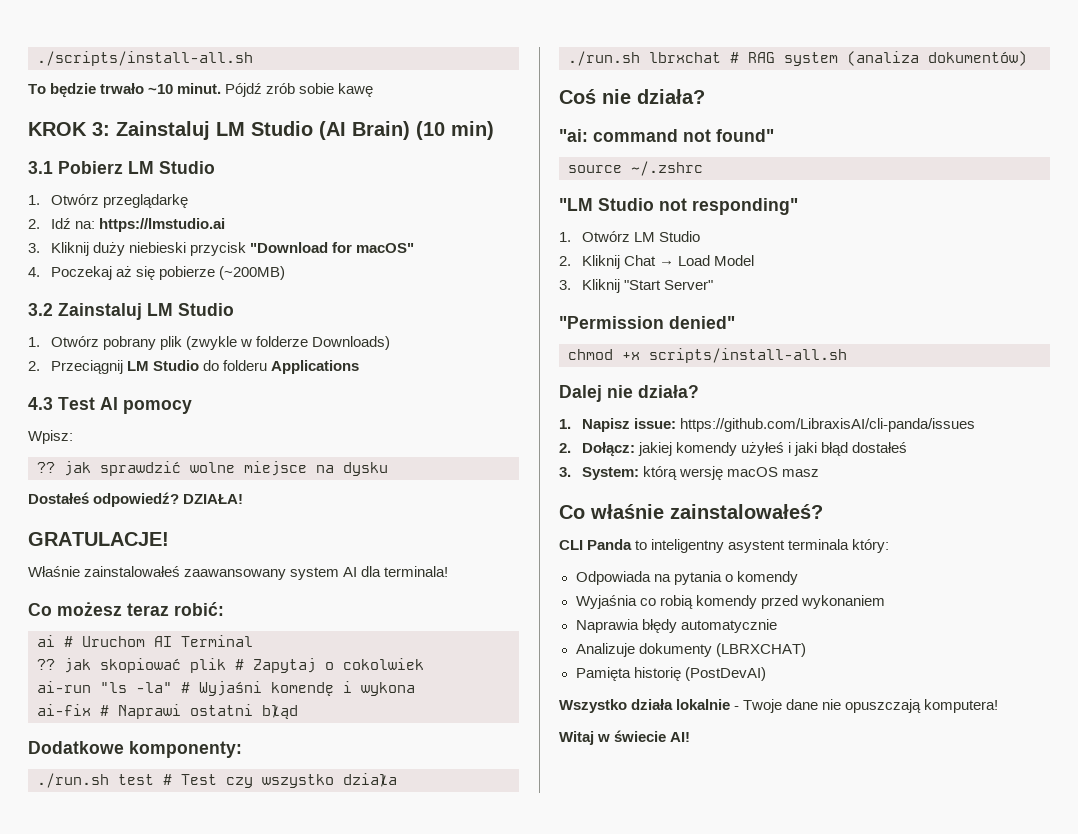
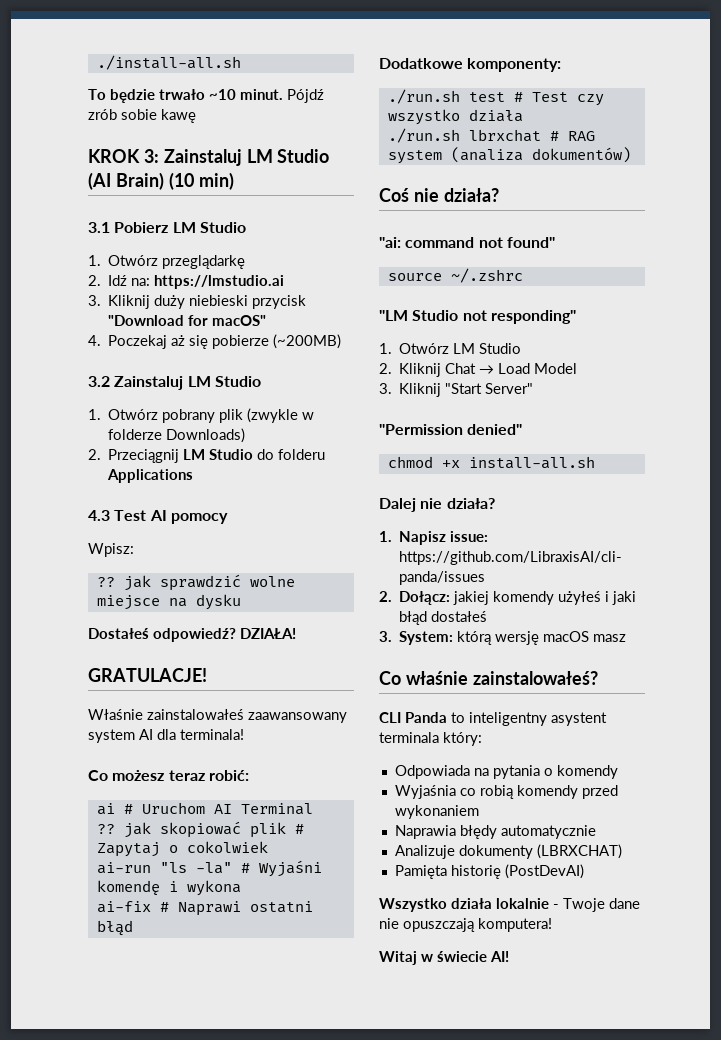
- ./scripts/install-all.sh
+ ./install-all.sh
- chmod +x scripts/install-all.sh
+ chmod +x install-all.sh

